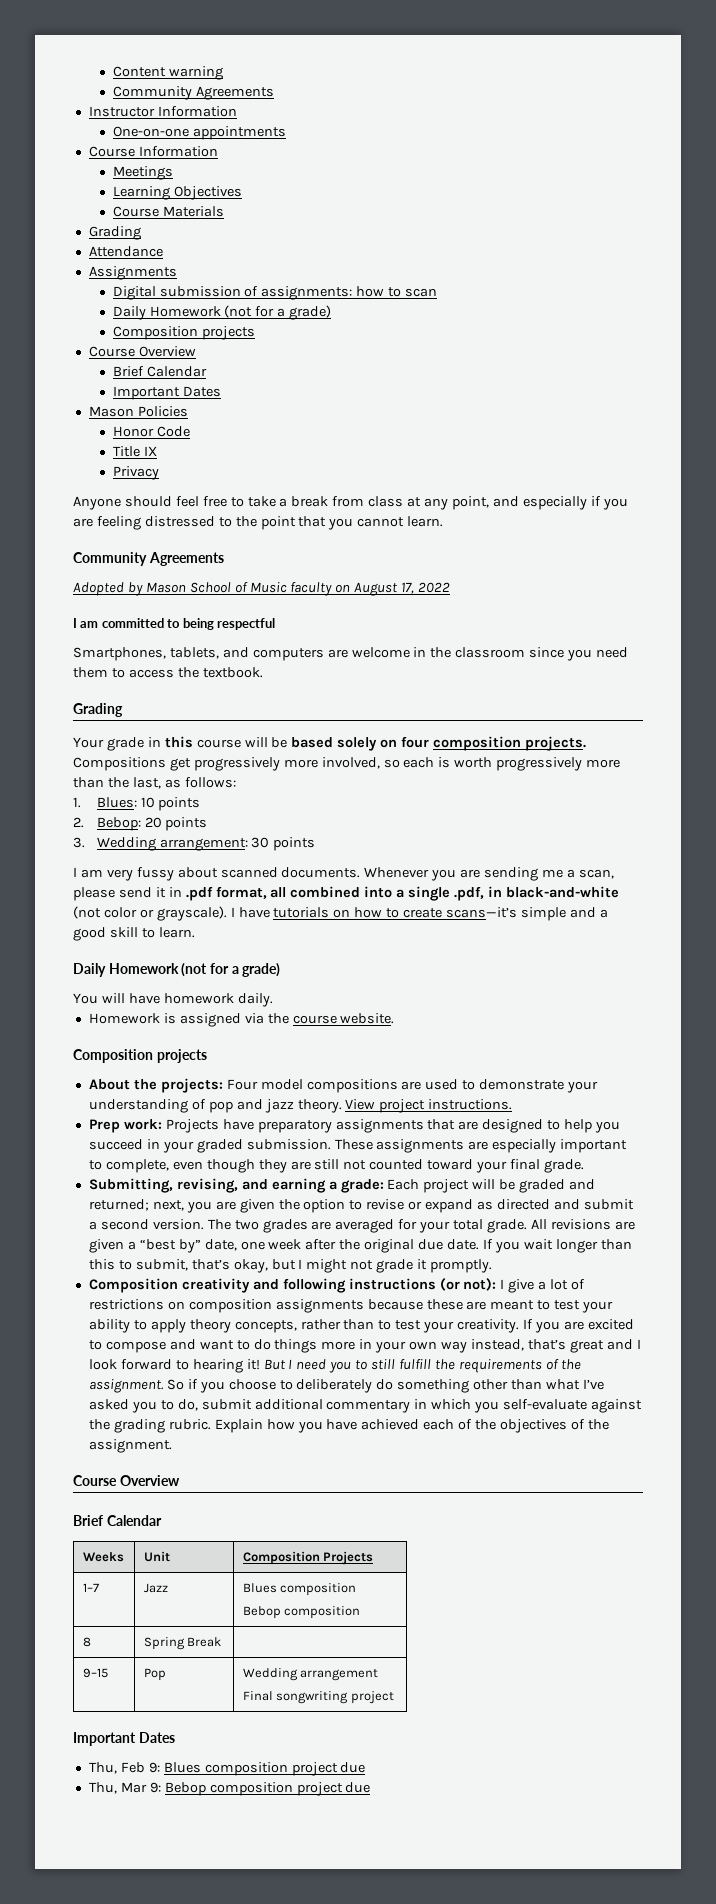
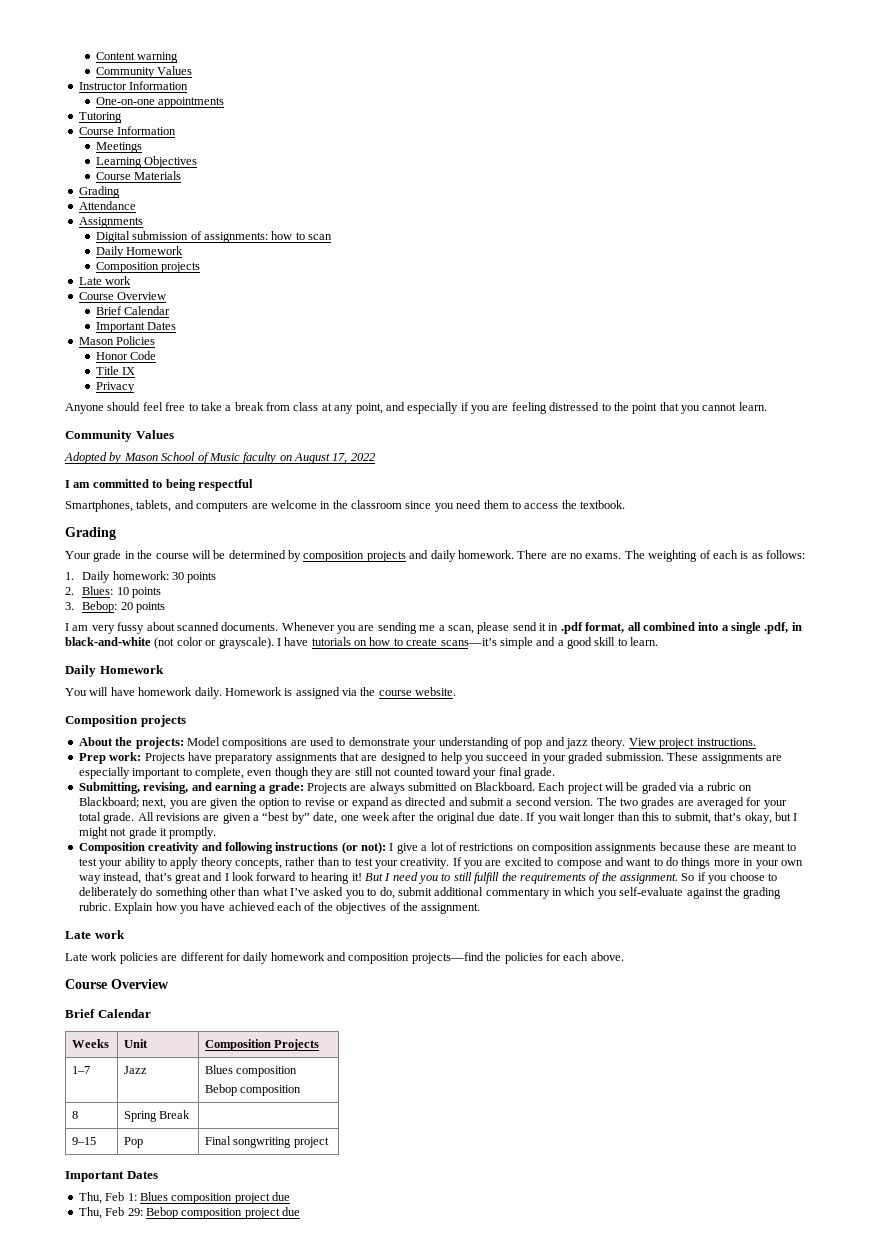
  Content warning
- Community Agreements
+ Community Values
+ Tutoring
  Digital submission of assignments: how to scan
- Daily Homework (not for a grade)
+ Daily Homework
  Composition projects
+ Late work
  Anyone should feel free to take a break from class at any point, and especially if you are feeling distressed to the point that you cannot learn.
- Community Agreements
+ Community Values
- Your grade in this course will be based solely on four composition projects. Compositions get progressively more involved, so each is worth progressively more than the last, as follows:
- 1. Blues: 10 points
+ Your grade in the course will be determined by composition projects and daily homework. There are no exams. The weighting of each is as follows:
+ 1. Daily homework: 30 points
+ 2. Blues: 10 points
- 2. Bebop: 20 points
+ 3. Bebop: 20 points
- 3. Wedding arrangement: 30 points
  I have tutorials on how to create scans—it’s simple and a good skill to learn.
- Daily Homework (not for a grade)
+ Daily Homework
- You will have homework daily.
- Homework is assigned via the course website.
+ You will have homework daily. Homework is assigned via the course website.
- About the projects: Four model compositions are used to demonstrate your understanding of pop and jazz theory.
+ About the projects: Model compositions are used to demonstrate your understanding of pop and jazz theory.
- Submitting, revising, and earning a grade: Each project will be graded and returned; next, you are given the option to revise or expand as directed and submit a second version.
+ Submitting, revising, and earning a grade: Projects are always submitted on Blackboard. Each project will be graded via a rubric on Blackboard; next, you are given the option to revise or expand as directed and submit a second version.
  Explain how you have achieved each of the objectives of the assignment.
+ Late work
+ Late work policies are different for daily homework and composition projects—find the policies for each above.
- 9–15 | Pop | Wedding arrangement
- Final songwriting project
+ 9–15 | Pop | Final songwriting project
- Thu, Feb 9: Blues composition project due
+ Thu, Feb 1: Blues composition project due
- Thu, Mar 9: Bebop composition project due
+ Thu, Feb 29: Bebop composition project due

